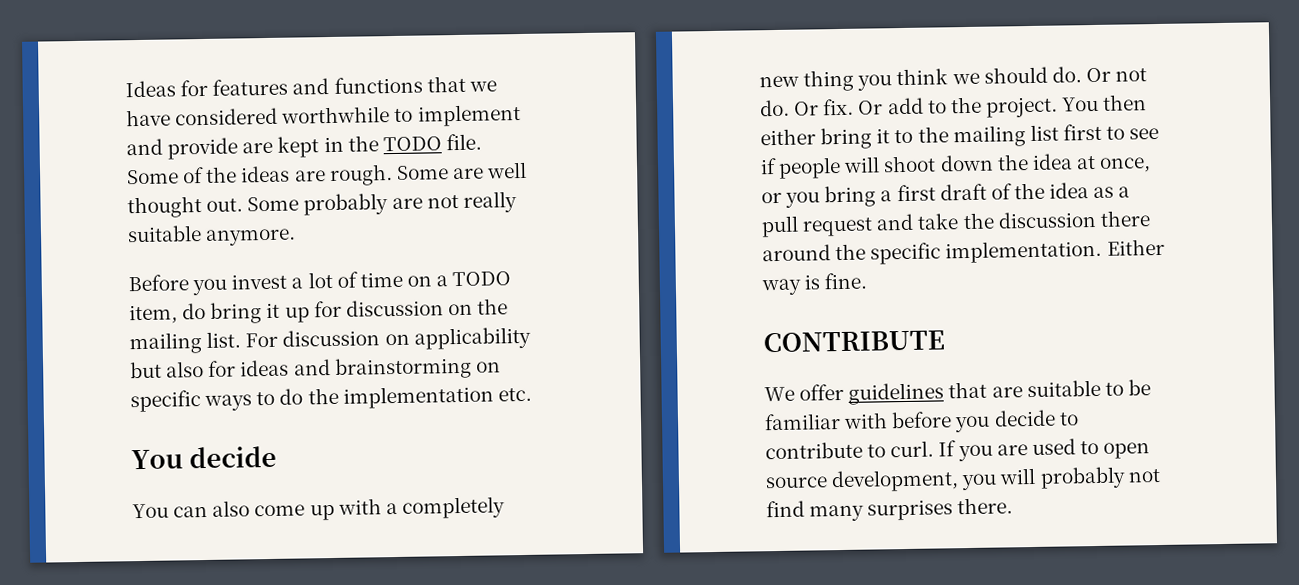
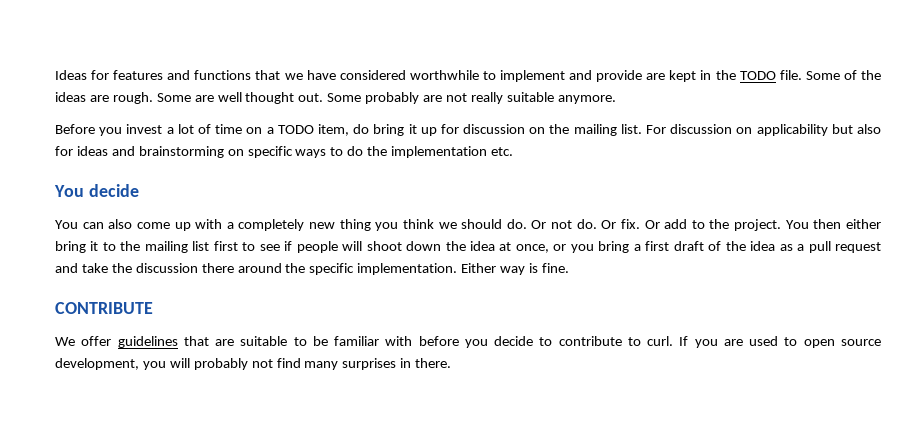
- If you are used to open source development, you will probably not find many surprises there.
+ If you are used to open source development, you will probably not find many surprises in there.

